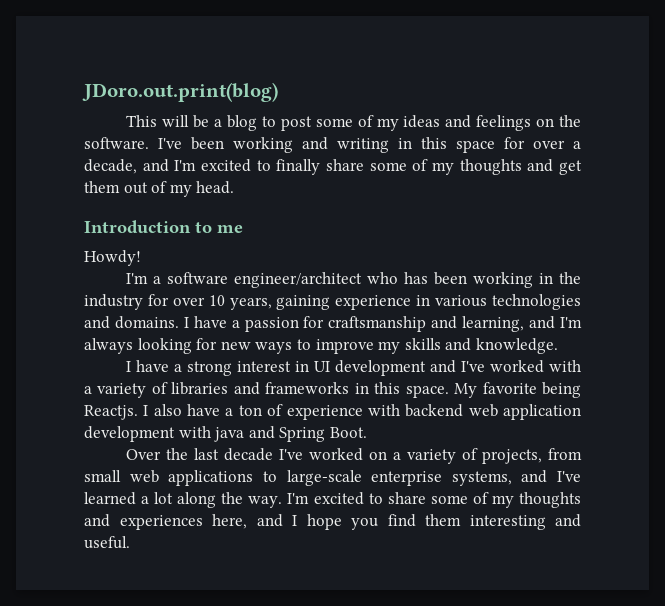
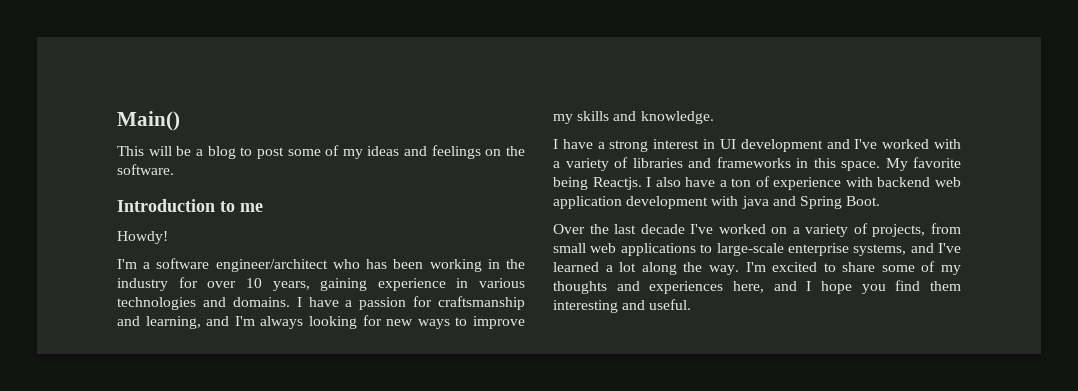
- JDoro.out.print(blog)
+ Main()
- I've been working and writing in this space for over a decade, and I'm excited to finally share some of my thoughts and get them out of my head.

